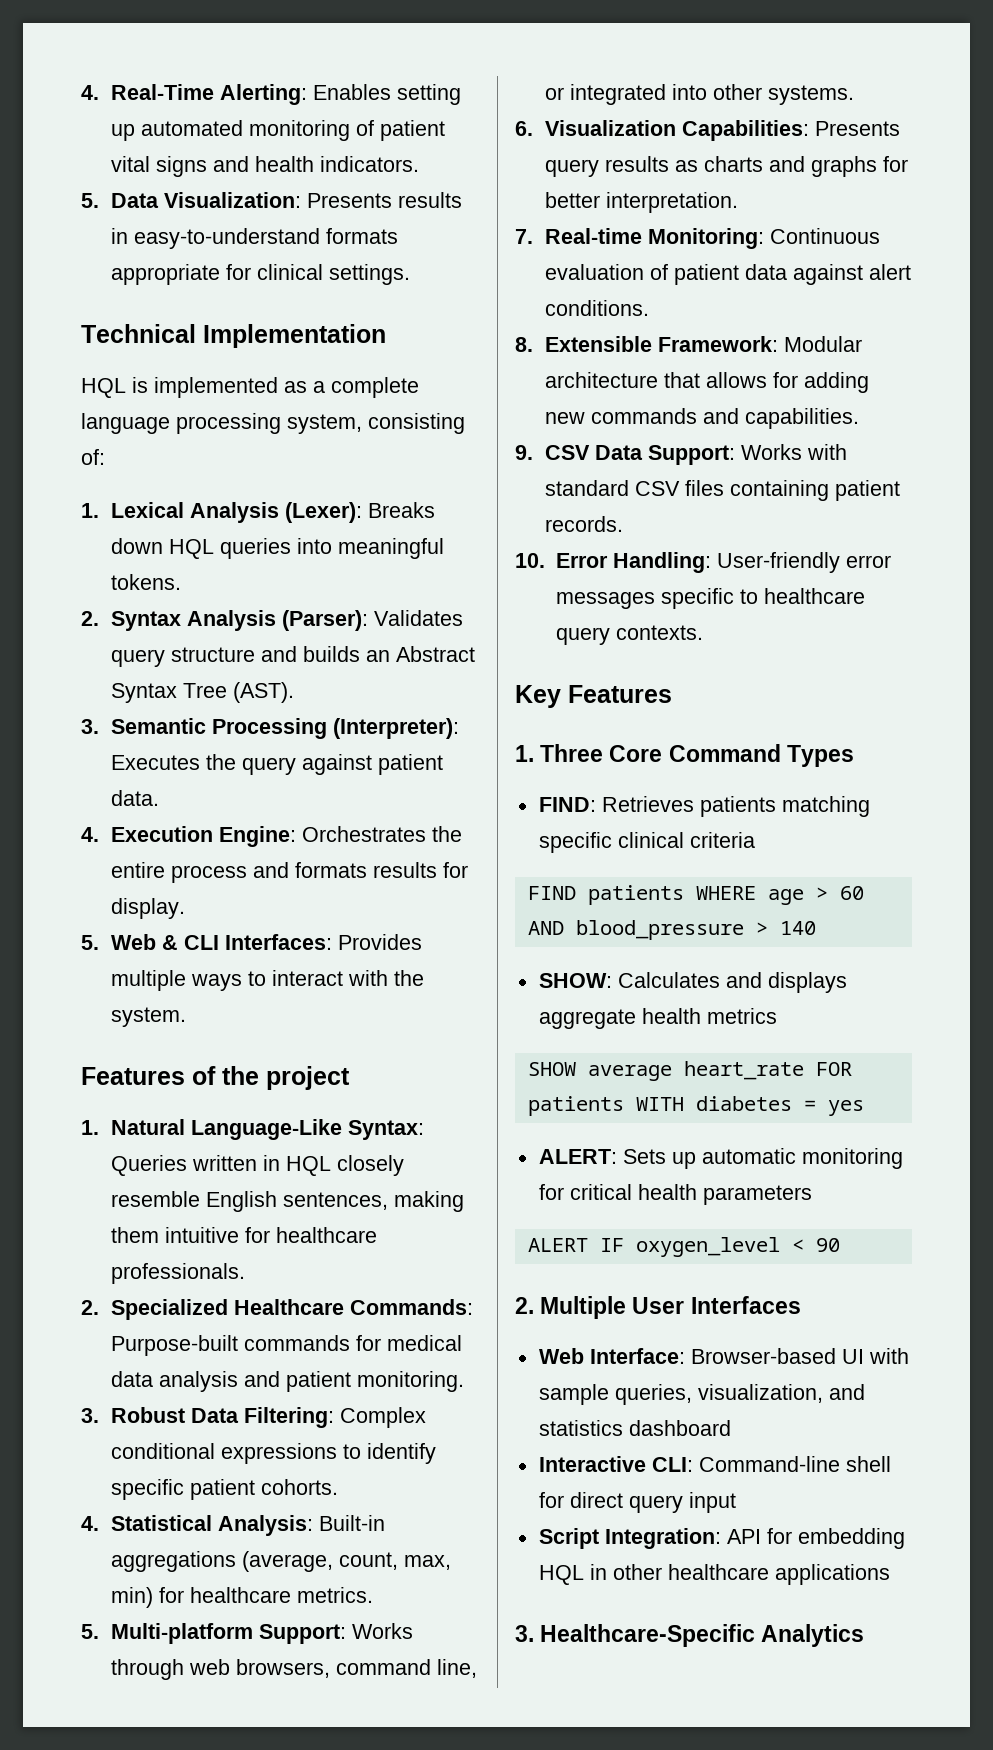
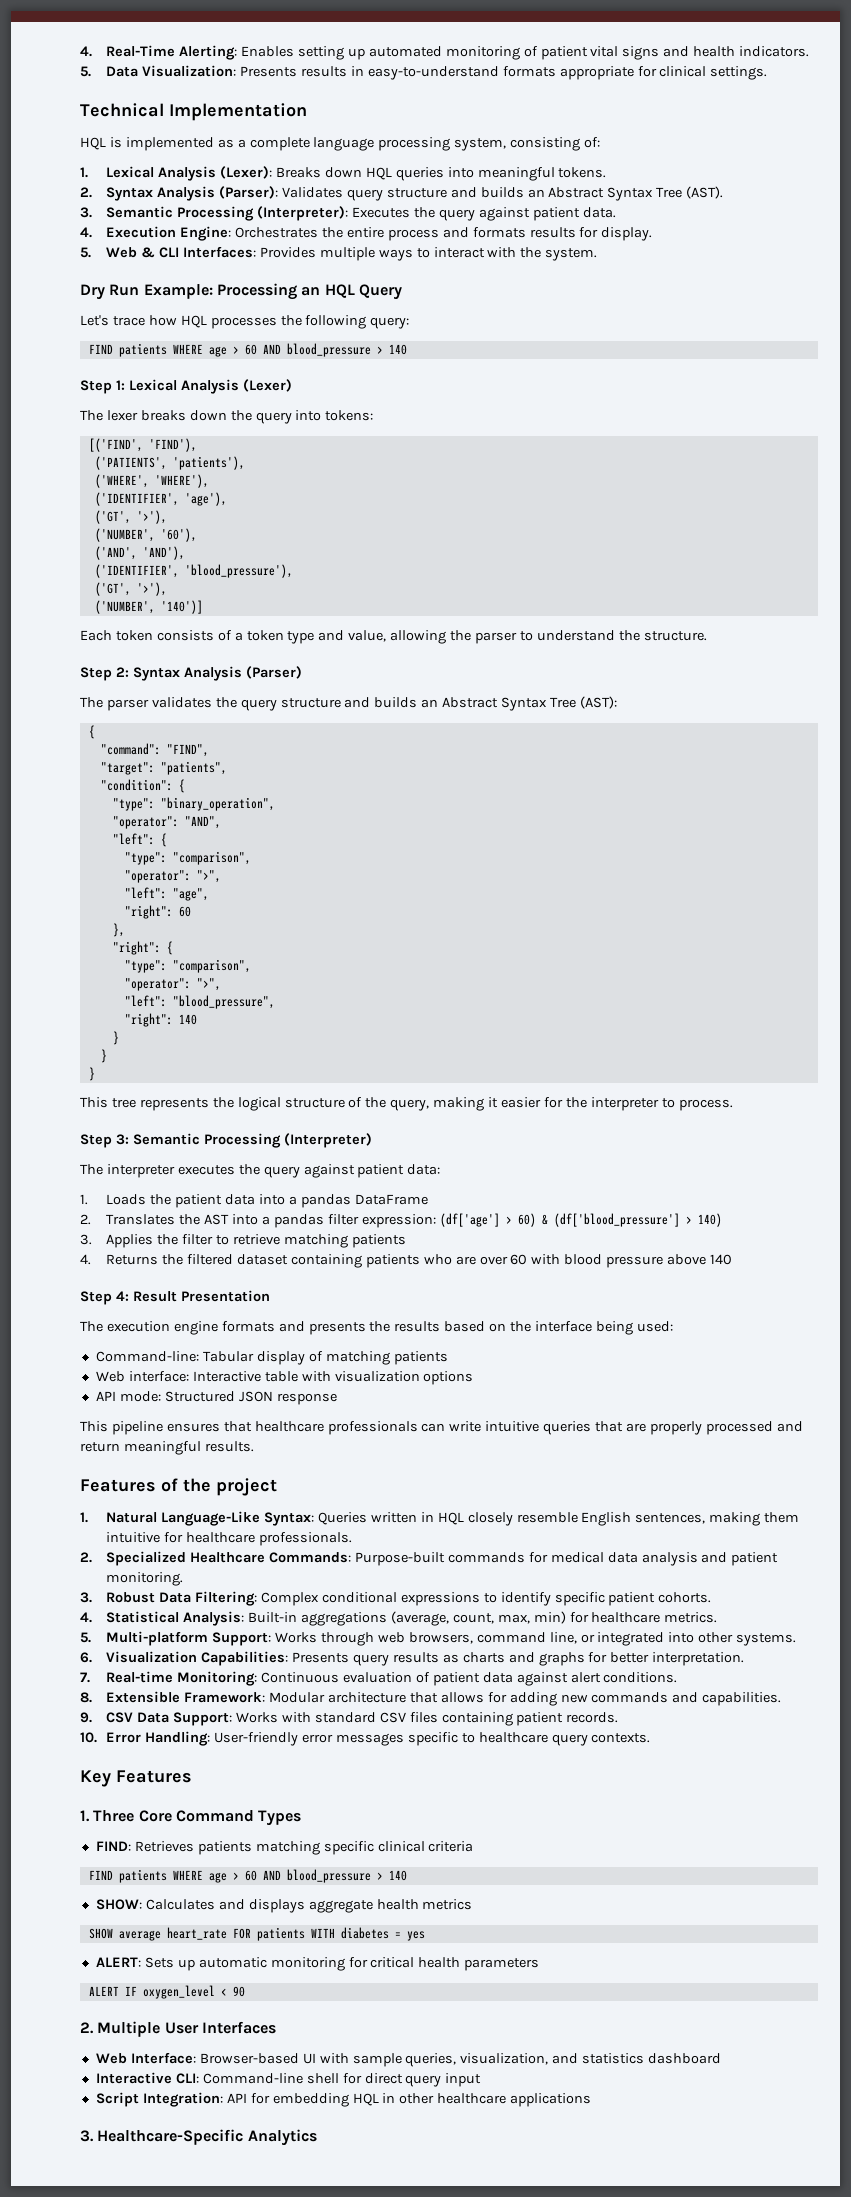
+ Dry Run Example: Processing an HQL Query
+ Let's trace how HQL processes the following query:
+ FIND patients WHERE age > 60 AND blood_pressure > 140
+ Step 1: Lexical Analysis (Lexer)
+ The lexer breaks down the query into tokens:
+ [('FIND', 'FIND'),
+ ('PATIENTS', 'patients'),
+ ('WHERE', 'WHERE'),
+ ('IDENTIFIER', 'age'),
+ ('GT', '>'),
+ ('NUMBER', '60'),
+ ('AND', 'AND'),
+ ('IDENTIFIER', 'blood_pressure'),
+ ('GT', '>'),
+ ('NUMBER', '140')]
+ Each token consists of a token type and value, allowing the parser to understand the structure.
+ Step 2: Syntax Analysis (Parser)
+ The parser validates the query structure and builds an Abstract Syntax Tree (AST):
+ {
+ "command": "FIND",
+ "target": "patients",
+ "condition": {
+ "type": "binary_operation",
+ "operator": "AND",
+ "left": {
+ "type": "comparison",
+ "operator": ">",
+ "left": "age",
+ "right": 60
+ },
+ "right": {
+ "type": "comparison",
+ "operator": ">",
+ "left": "blood_pressure",
+ "right": 140
+ }
+ }
+ }
+ This tree represents the logical structure of the query, making it easier for the interpreter to process.
+ Step 3: Semantic Processing (Interpreter)
+ The interpreter executes the query against patient data:
+ 1. Loads the patient data into a pandas DataFrame
+ 2. Translates the AST into a pandas filter expression: (df['age'] > 60) & (df['blood_pressure'] > 140)
+ 3. Applies the filter to retrieve matching patients
+ 4. Returns the filtered dataset containing patients who are over 60 with blood pressure above 140
+ Step 4: Result Presentation
+ The execution engine formats and presents the results based on the interface being used:
+ Command-line: Tabular display of matching patients
+ Web interface: Interactive table with visualization options
+ API mode: Structured JSON response
+ This pipeline ensures that healthcare professionals can write intuitive queries that are properly processed and return meaningful results.

